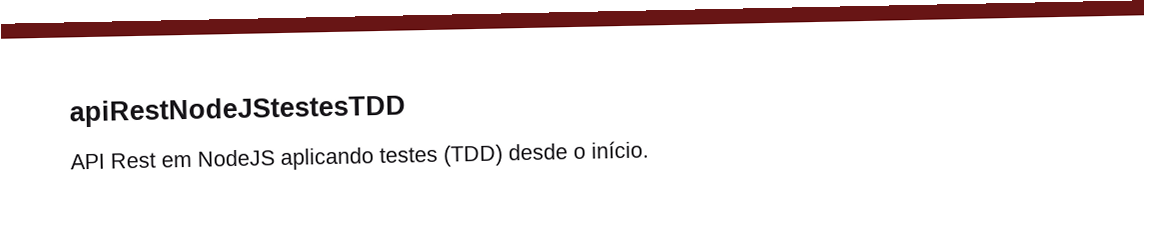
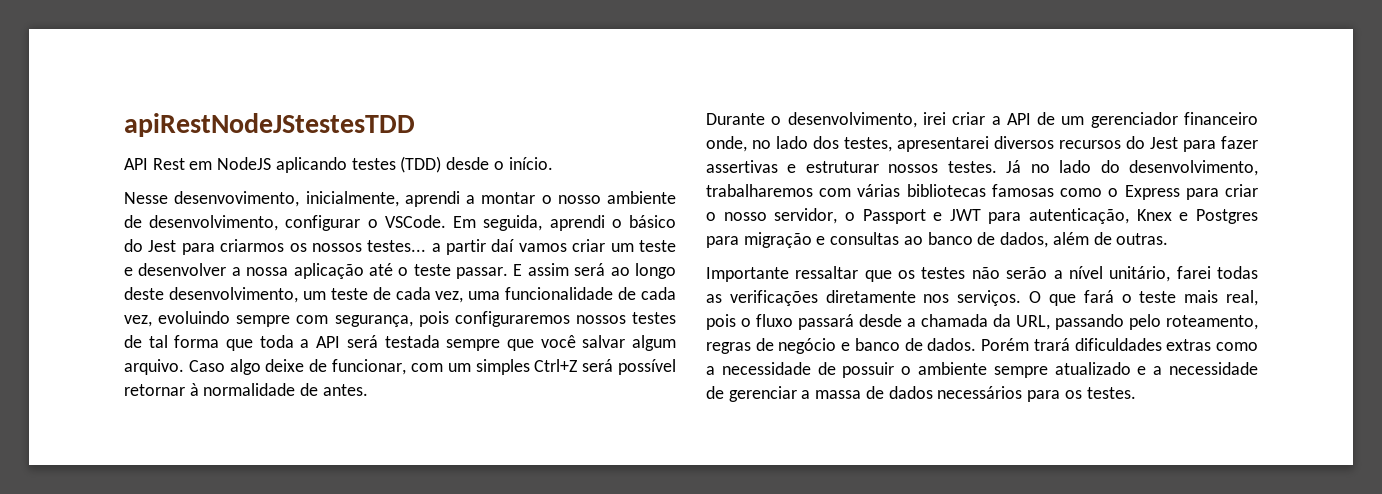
+ Nesse desenvovimento, inicialmente, aprendi a montar o nosso ambiente de desenvolvimento, configurar o VSCode. Em seguida, aprendi o básico do Jest para criarmos os nossos testes... a partir daí vamos criar um teste e desenvolver a nossa aplicação até o teste passar. E assim será ao longo deste desenvolvimento, um teste de cada vez, uma funcionalidade de cada vez, evoluindo sempre com segurança, pois configuraremos nossos testes de tal forma que toda a API será testada sempre que você salvar algum arquivo. Caso algo deixe de funcionar, com um simples Ctrl+Z será possível retornar à normalidade de antes.
+ Durante o desenvolvimento, irei criar a API de um gerenciador financeiro onde, no lado dos testes, apresentarei diversos recursos do Jest para fazer assertivas e estruturar nossos testes. Já no lado do desenvolvimento, trabalharemos com várias bibliotecas famosas como o Express para criar o nosso servidor, o Passport e JWT para autenticação, Knex e Postgres para migração e consultas ao banco de dados, além de outras.
+ Importante ressaltar que os testes não serão a nível unitário, farei todas as verificações diretamente nos serviços. O que fará o teste mais real, pois o fluxo passará desde a chamada da URL, passando pelo roteamento, regras de negócio e banco de dados. Porém trará dificuldades extras como a necessidade de possuir o ambiente sempre atualizado e a necessidade de gerenciar a massa de dados necessários para os testes.

